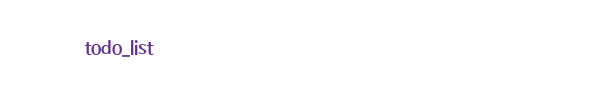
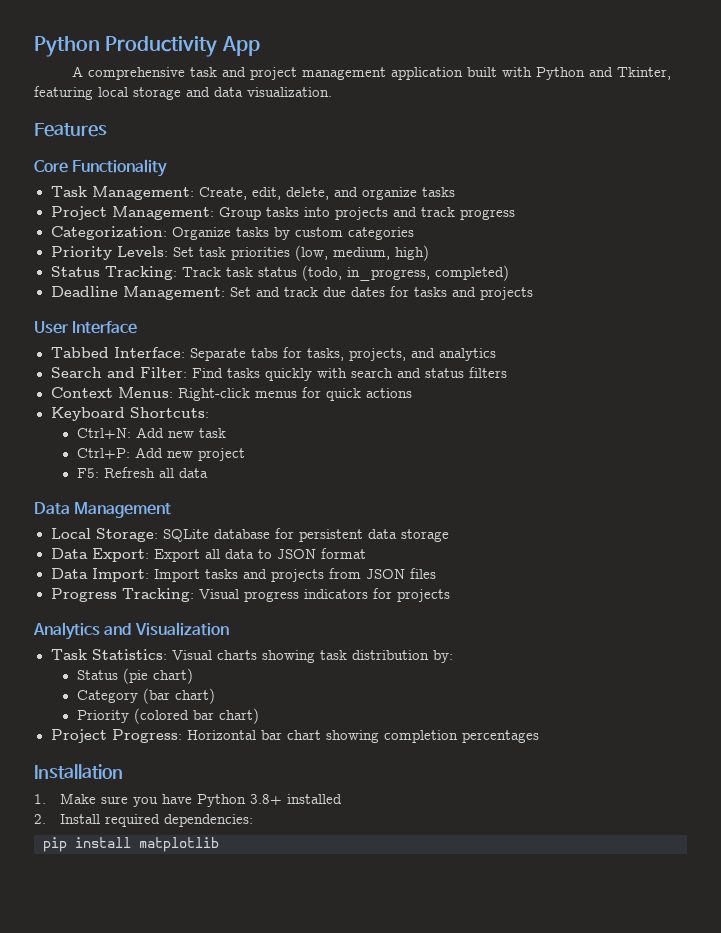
- todo_list
+ Python Productivity App
+ A comprehensive task and project management application built with Python and Tkinter, featuring local storage and data visualization.
+ Features
+ Core Functionality
+ Task Management: Create, edit, delete, and organize tasks
+ Project Management: Group tasks into projects and track progress
+ Categorization: Organize tasks by custom categories
+ Priority Levels: Set task priorities (low, medium, high)
+ Status Tracking: Track task status (todo, in_progress, completed)
+ Deadline Management: Set and track due dates for tasks and projects
+ User Interface
+ Tabbed Interface: Separate tabs for tasks, projects, and analytics
+ Search and Filter: Find tasks quickly with search and status filters
+ Context Menus: Right-click menus for quick actions
+ Keyboard Shortcuts:
+ Ctrl+N: Add new task
+ Ctrl+P: Add new project
+ F5: Refresh all data
+ Data Management
+ Local Storage: SQLite database for persistent data storage
+ Data Export: Export all data to JSON format
+ Data Import: Import tasks and projects from JSON files
+ Progress Tracking: Visual progress indicators for projects
+ Analytics and Visualization
+ Task Statistics: Visual charts showing task distribution by:
+ Status (pie chart)
+ Category (bar chart)
+ Priority (colored bar chart)
+ Project Progress: Horizontal bar chart showing completion percentages
+ Installation
+ 1. Make sure you have Python 3.8+ installed
+ 2. Install required dependencies:
+ pip install matplotlib

